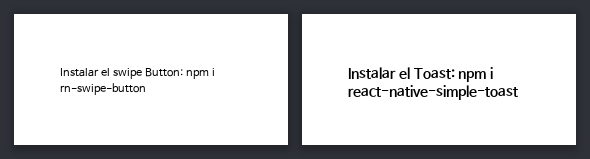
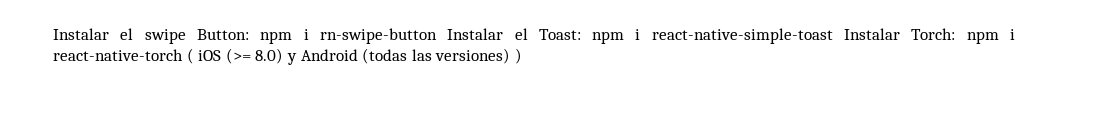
- Instalar el swipe Button: npm i rn-swipe-button
- Instalar el Toast: npm i react-native-simple-toast
+ Instalar el swipe Button: npm i rn-swipe-button Instalar el Toast: npm i react-native-simple-toast Instalar Torch: npm i react-native-torch ( iOS (>= 8.0) y Android (todas las versiones) )

